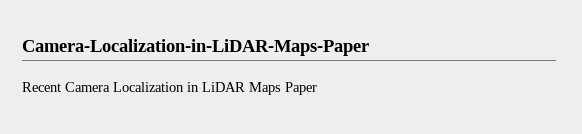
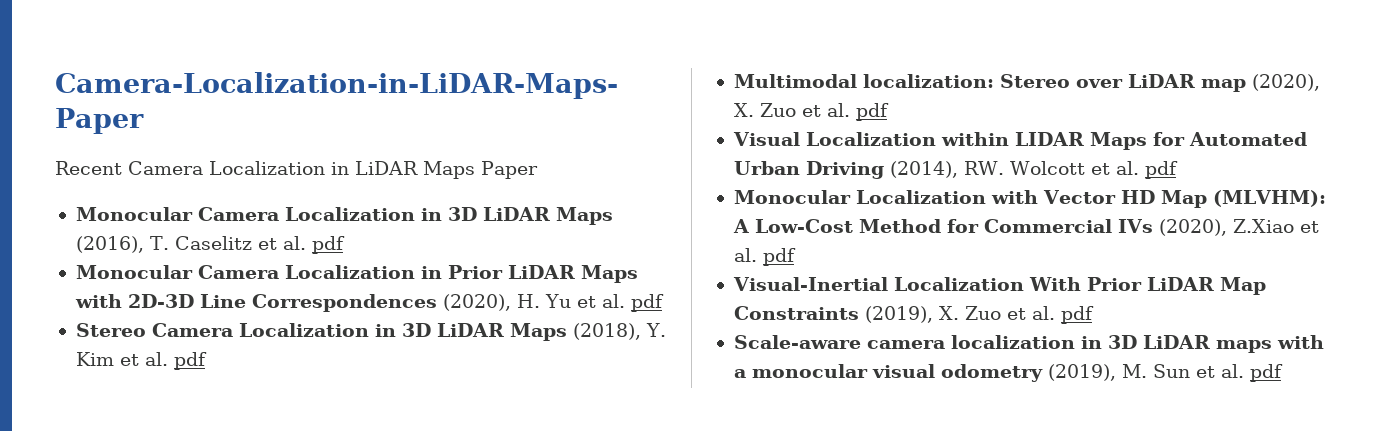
+ Monocular Camera Localization in 3D LiDAR Maps (2016), T. Caselitz et al. pdf
+ Monocular Camera Localization in Prior LiDAR Maps with 2D-3D Line Correspondences (2020), H. Yu et al. pdf
+ Stereo Camera Localization in 3D LiDAR Maps (2018), Y. Kim et al. pdf
+ Multimodal localization: Stereo over LiDAR map (2020), X. Zuo et al. pdf
+ Visual Localization within LIDAR Maps for Automated Urban Driving (2014), RW. Wolcott et al. pdf
+ Monocular Localization with Vector HD Map (MLVHM): A Low-Cost Method for Commercial IVs (2020), Z.Xiao et al. pdf
+ Visual-Inertial Localization With Prior LiDAR Map Constraints (2019), X. Zuo et al. pdf
+ Scale-aware camera localization in 3D LiDAR maps with a monocular visual odometry (2019), M. Sun et al. pdf

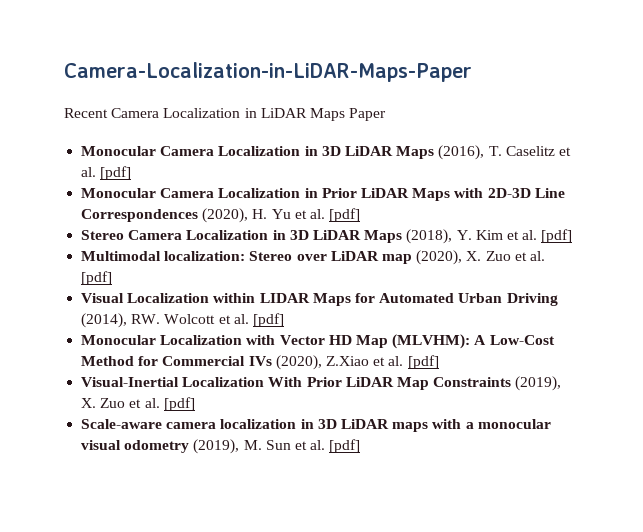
- Monocular Camera Localization in 3D LiDAR Maps (2016), T. Caselitz et al. pdf
+ Monocular Camera Localization in 3D LiDAR Maps (2016), T. Caselitz et al. [pdf]
- Monocular Camera Localization in Prior LiDAR Maps with 2D-3D Line Correspondences (2020), H. Yu et al. pdf
+ Monocular Camera Localization in Prior LiDAR Maps with 2D-3D Line Correspondences (2020), H. Yu et al. [pdf]
- Stereo Camera Localization in 3D LiDAR Maps (2018), Y. Kim et al. pdf
+ Stereo Camera Localization in 3D LiDAR Maps (2018), Y. Kim et al. [pdf]
- Multimodal localization: Stereo over LiDAR map (2020), X. Zuo et al. pdf
+ Multimodal localization: Stereo over LiDAR map (2020), X. Zuo et al. [pdf]
- Visual Localization within LIDAR Maps for Automated Urban Driving (2014), RW. Wolcott et al. pdf
+ Visual Localization within LIDAR Maps for Automated Urban Driving (2014), RW. Wolcott et al. [pdf]
- Monocular Localization with Vector HD Map (MLVHM): A Low-Cost Method for Commercial IVs (2020), Z.Xiao et al. pdf
+ Monocular Localization with Vector HD Map (MLVHM): A Low-Cost Method for Commercial IVs (2020), Z.Xiao et al. [pdf]
- Visual-Inertial Localization With Prior LiDAR Map Constraints (2019), X. Zuo et al. pdf
+ Visual-Inertial Localization With Prior LiDAR Map Constraints (2019), X. Zuo et al. [pdf]
- Scale-aware camera localization in 3D LiDAR maps with a monocular visual odometry (2019), M. Sun et al. pdf
+ Scale-aware camera localization in 3D LiDAR maps with a monocular visual odometry (2019), M. Sun et al. [pdf]

